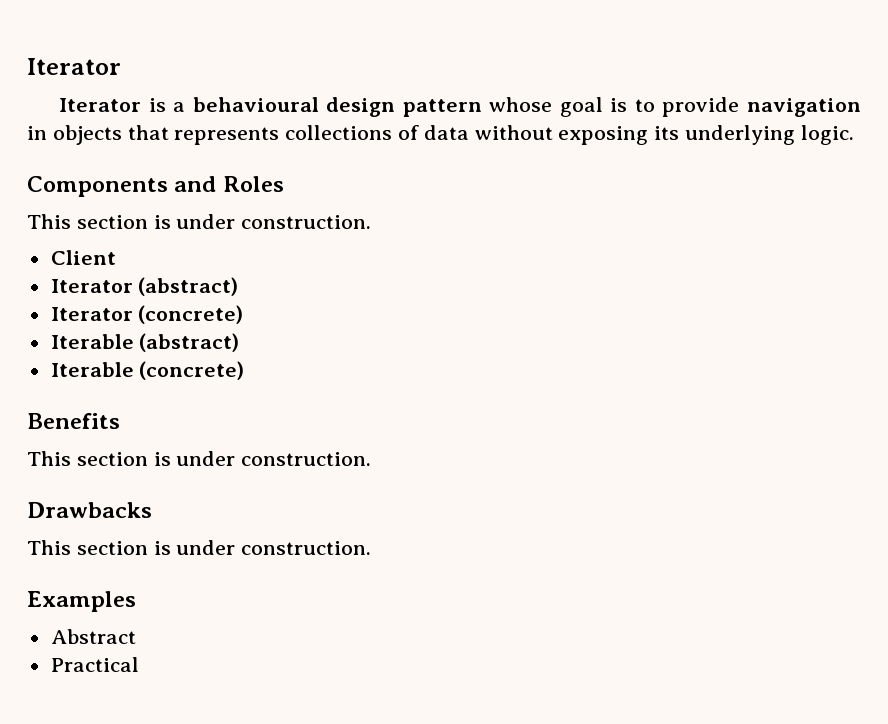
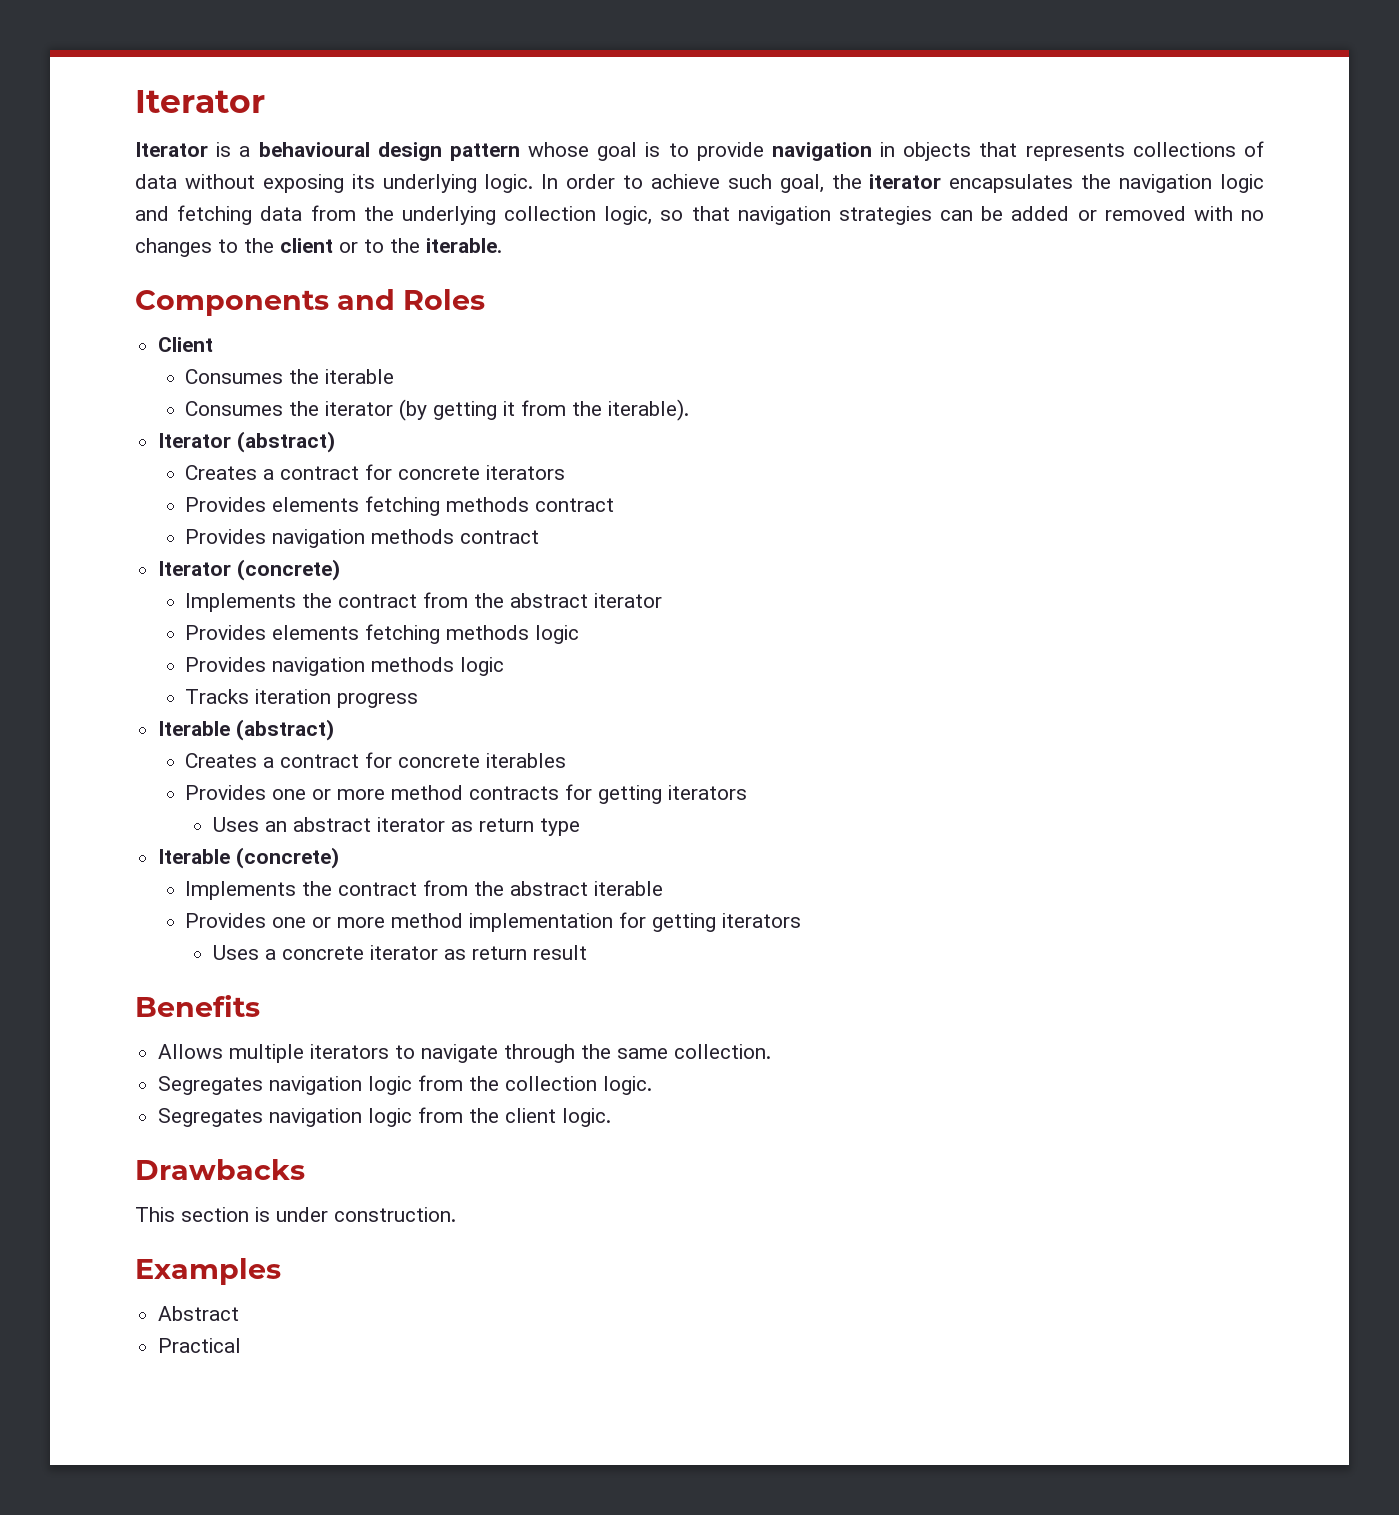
- Iterator is a behavioural design pattern whose goal is to provide navigation in objects that represents collections of data without exposing its underlying logic.
+ Iterator is a behavioural design pattern whose goal is to provide navigation in objects that represents collections of data without exposing its underlying logic. In order to achieve such goal, the iterator encapsulates the navigation logic and fetching data from the underlying collection logic, so that navigation strategies can be added or removed with no changes to the client or to the iterable.
  Components and Roles
- This section is under construction.
  Client
+ Consumes the iterable
+ Consumes the iterator (by getting it from the iterable).
  Iterator (abstract)
+ Creates a contract for concrete iterators
+ Provides elements fetching methods contract
+ Provides navigation methods contract
  Iterator (concrete)
+ Implements the contract from the abstract iterator
+ Provides elements fetching methods logic
+ Provides navigation methods logic
+ Tracks iteration progress
  Iterable (abstract)
+ Creates a contract for concrete iterables
+ Provides one or more method contracts for getting iterators
+ Uses an abstract iterator as return type
  Iterable (concrete)
+ Implements the contract from the abstract iterable
+ Provides one or more method implementation for getting iterators
+ Uses a concrete iterator as return result
  Benefits
- This section is under construction.
+ Allows multiple iterators to navigate through the same collection.
+ Segregates navigation logic from the collection logic.
+ Segregates navigation logic from the client logic.

